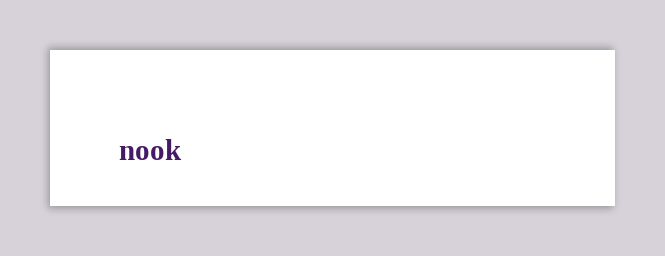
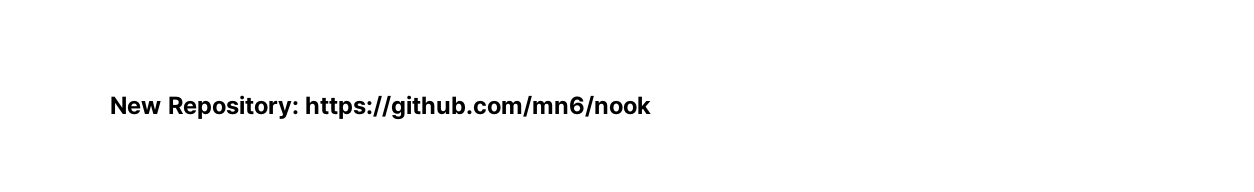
- nook
+ New Repository: https://github.com/mn6/nook

